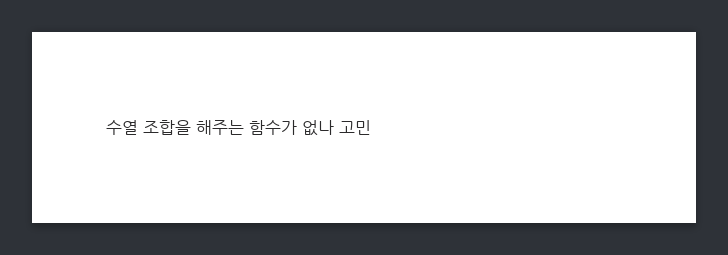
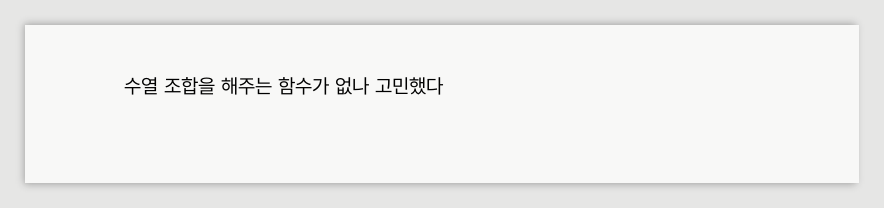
- 수열 조합을 해주는 함수가 없나 고민
+ 수열 조합을 해주는 함수가 없나 고민했다

